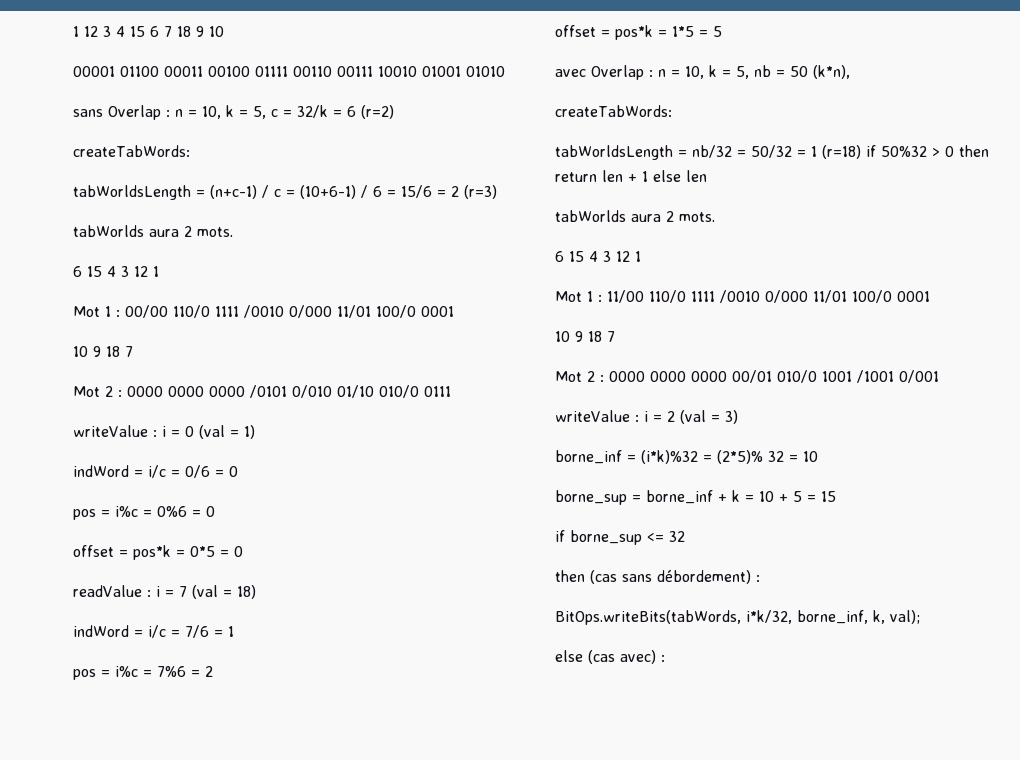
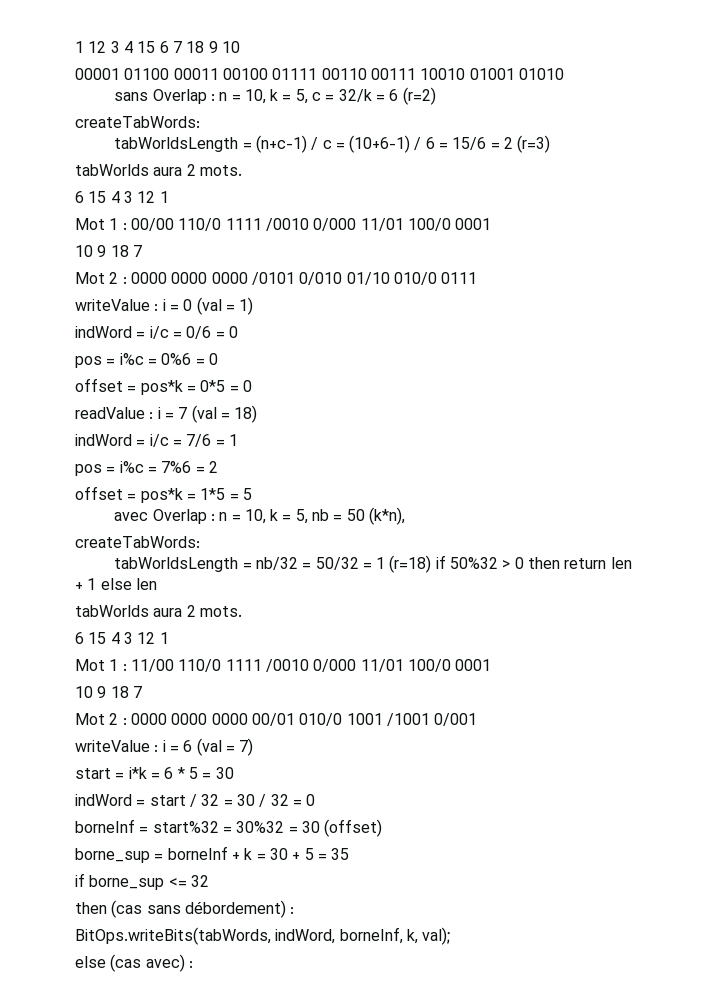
- writeValue : i = 2 (val = 3)
- borne_inf = (i*k)%32 = (2*5)% 32 = 10
+ writeValue : i = 6 (val = 7)
+ start = i*k = 6 * 5 = 30
+ indWord = start / 32 = 30 / 32 = 0
+ borneInf = start%32 = 30%32 = 30 (offset)
- borne_sup = borne_inf + k = 10 + 5 = 15
+ borne_sup = borneInf + k = 30 + 5 = 35
- BitOps.writeBits(tabWords, i*k/32, borne_inf, k, val);
+ BitOps.writeBits(tabWords, indWord, borneInf, k, val);

